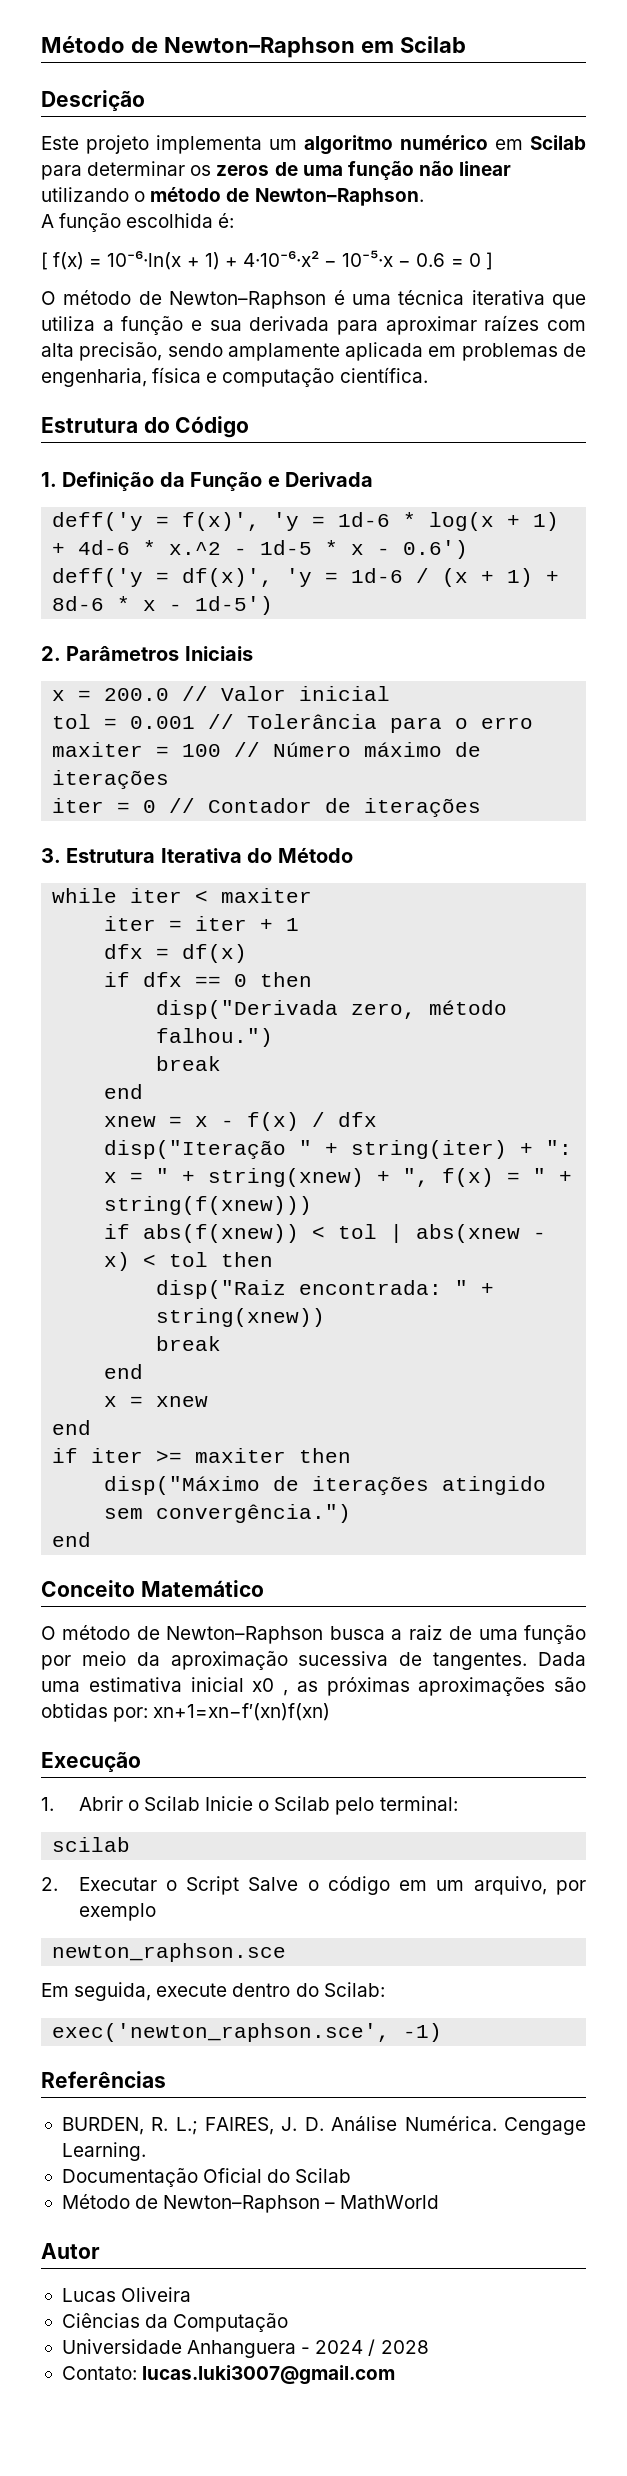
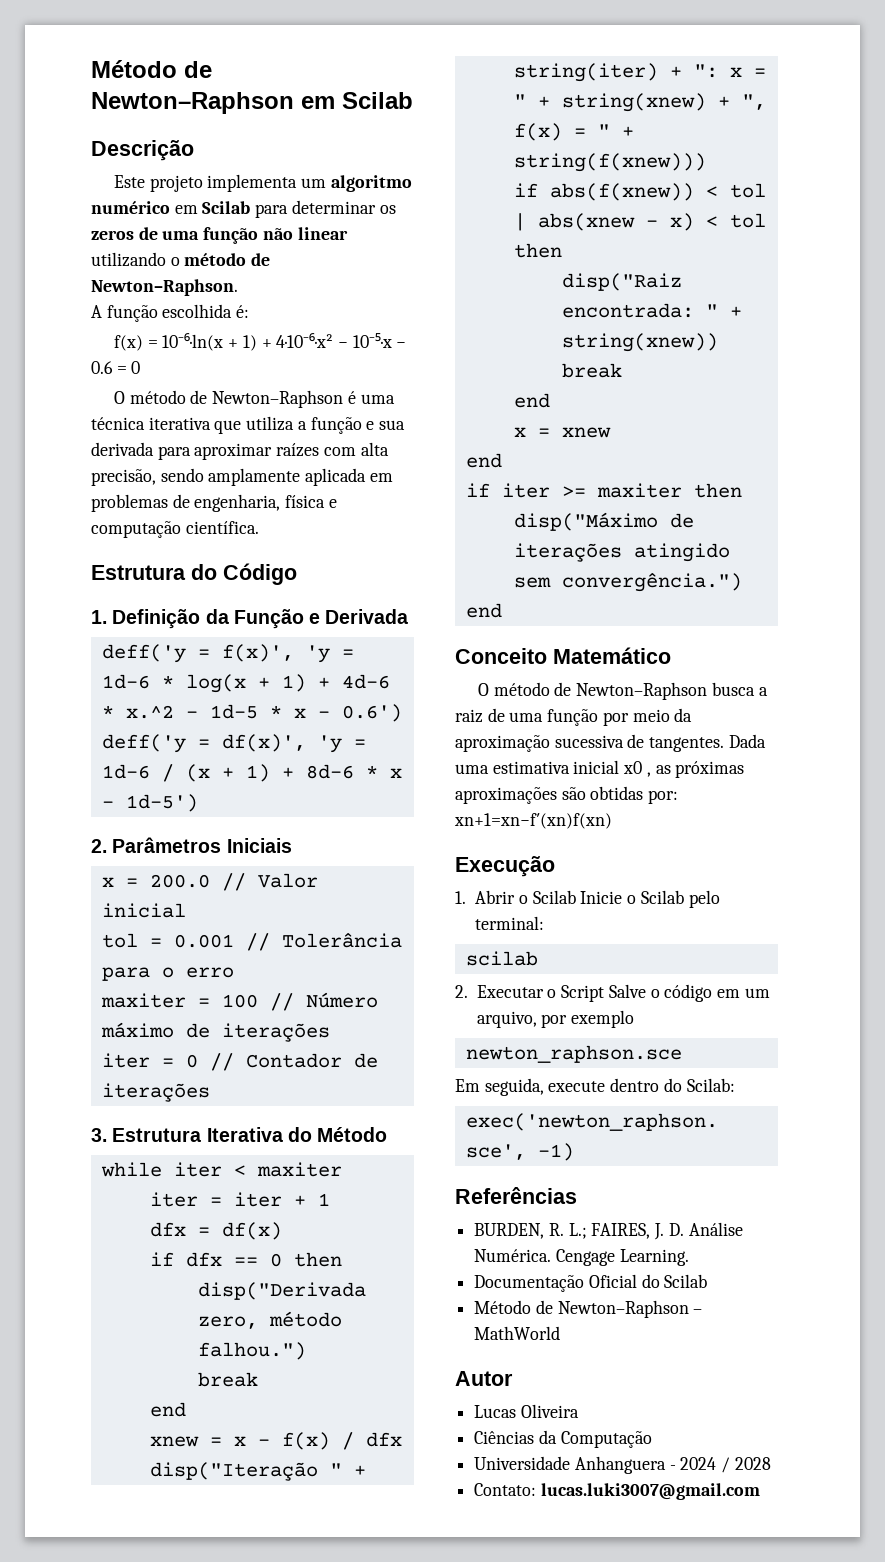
- [ f(x) = 10⁻⁶·ln(x + 1) + 4·10⁻⁶·x² − 10⁻⁵·x − 0.6 = 0 ]
+ f(x) = 10⁻⁶·ln(x + 1) + 4·10⁻⁶·x² − 10⁻⁵·x − 0.6 = 0

